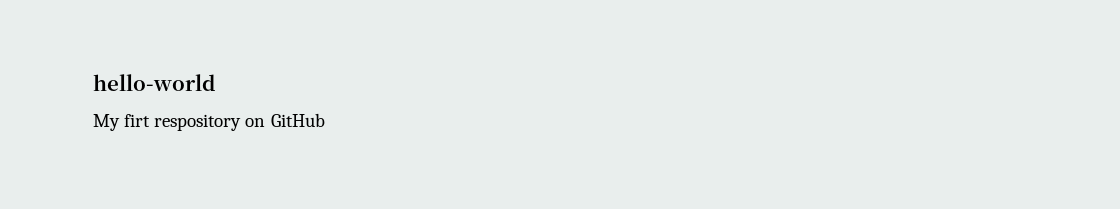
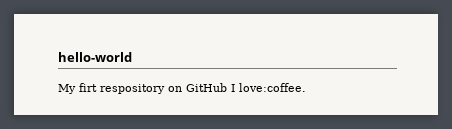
- My firt respository on GitHub
+ My firt respository on GitHub I love:coffee.

